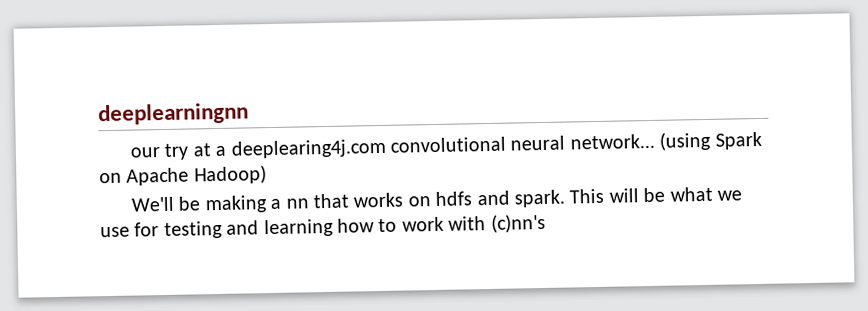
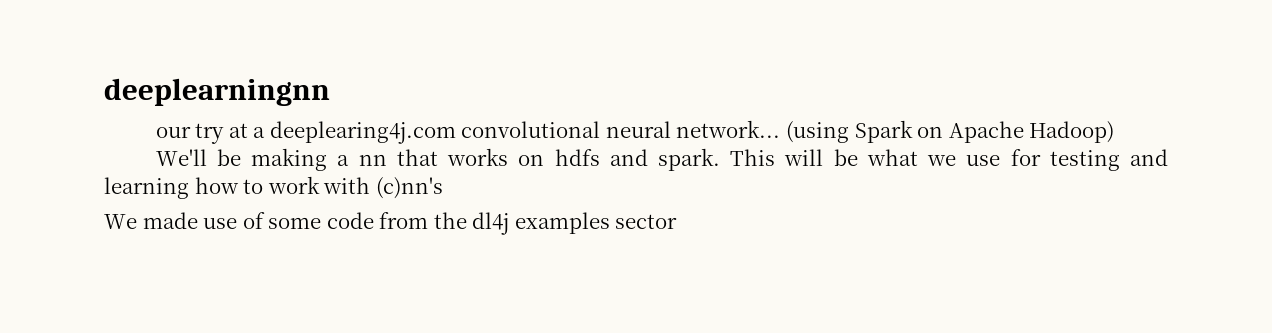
+ We made use of some code from the dl4j examples sector

